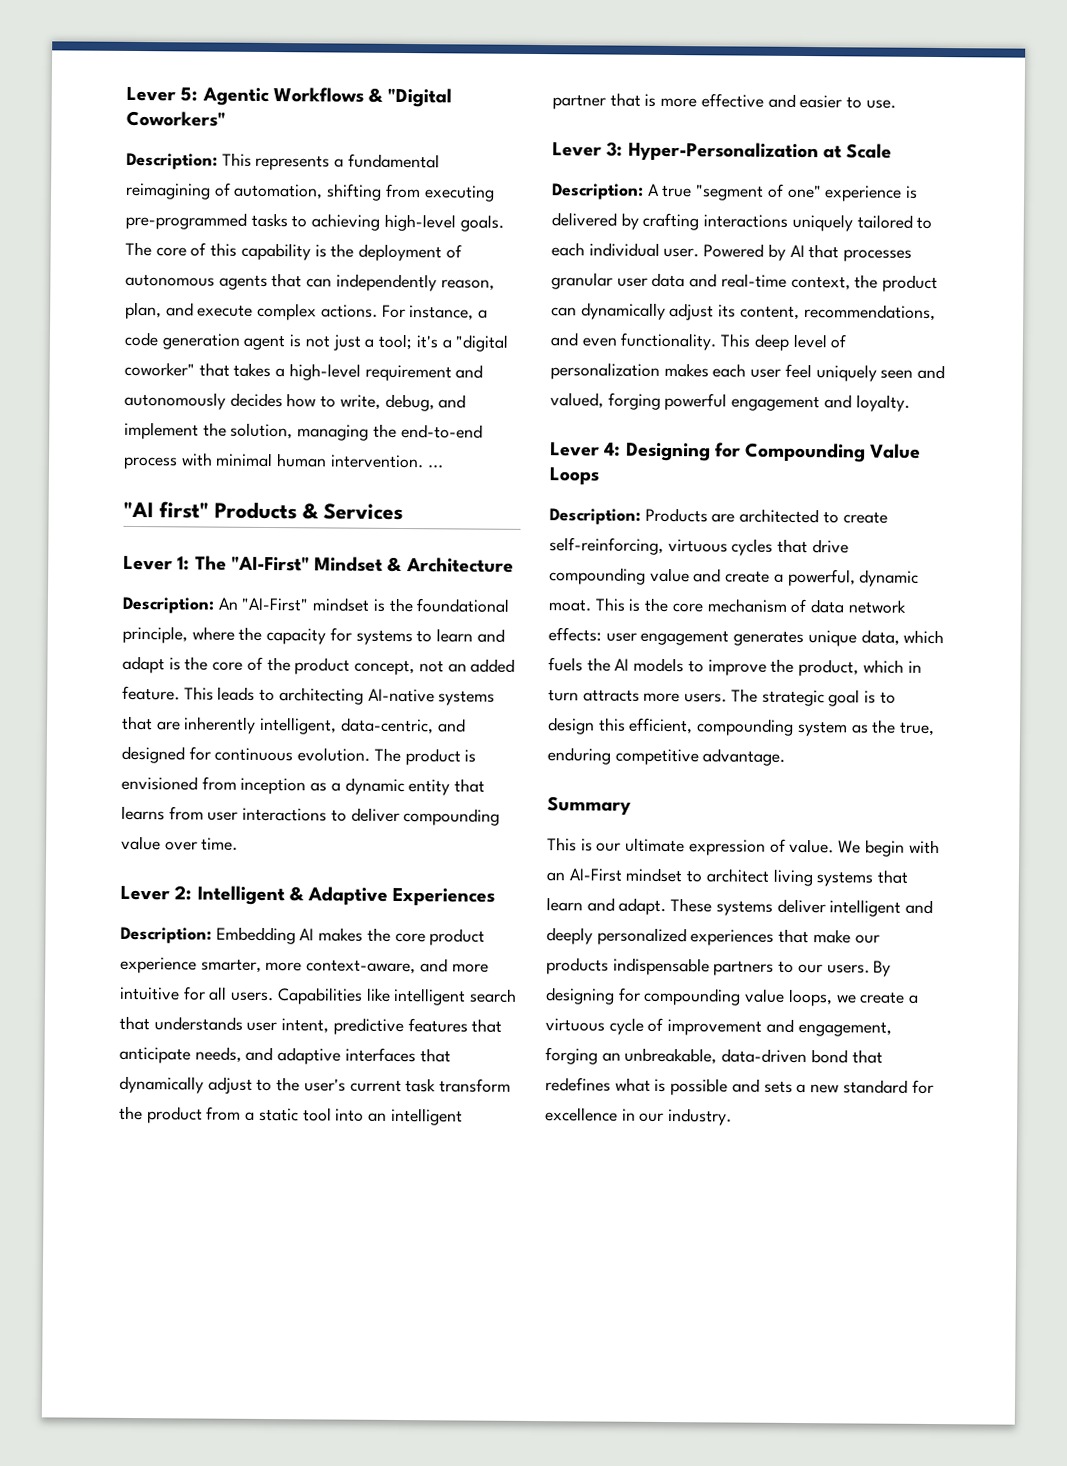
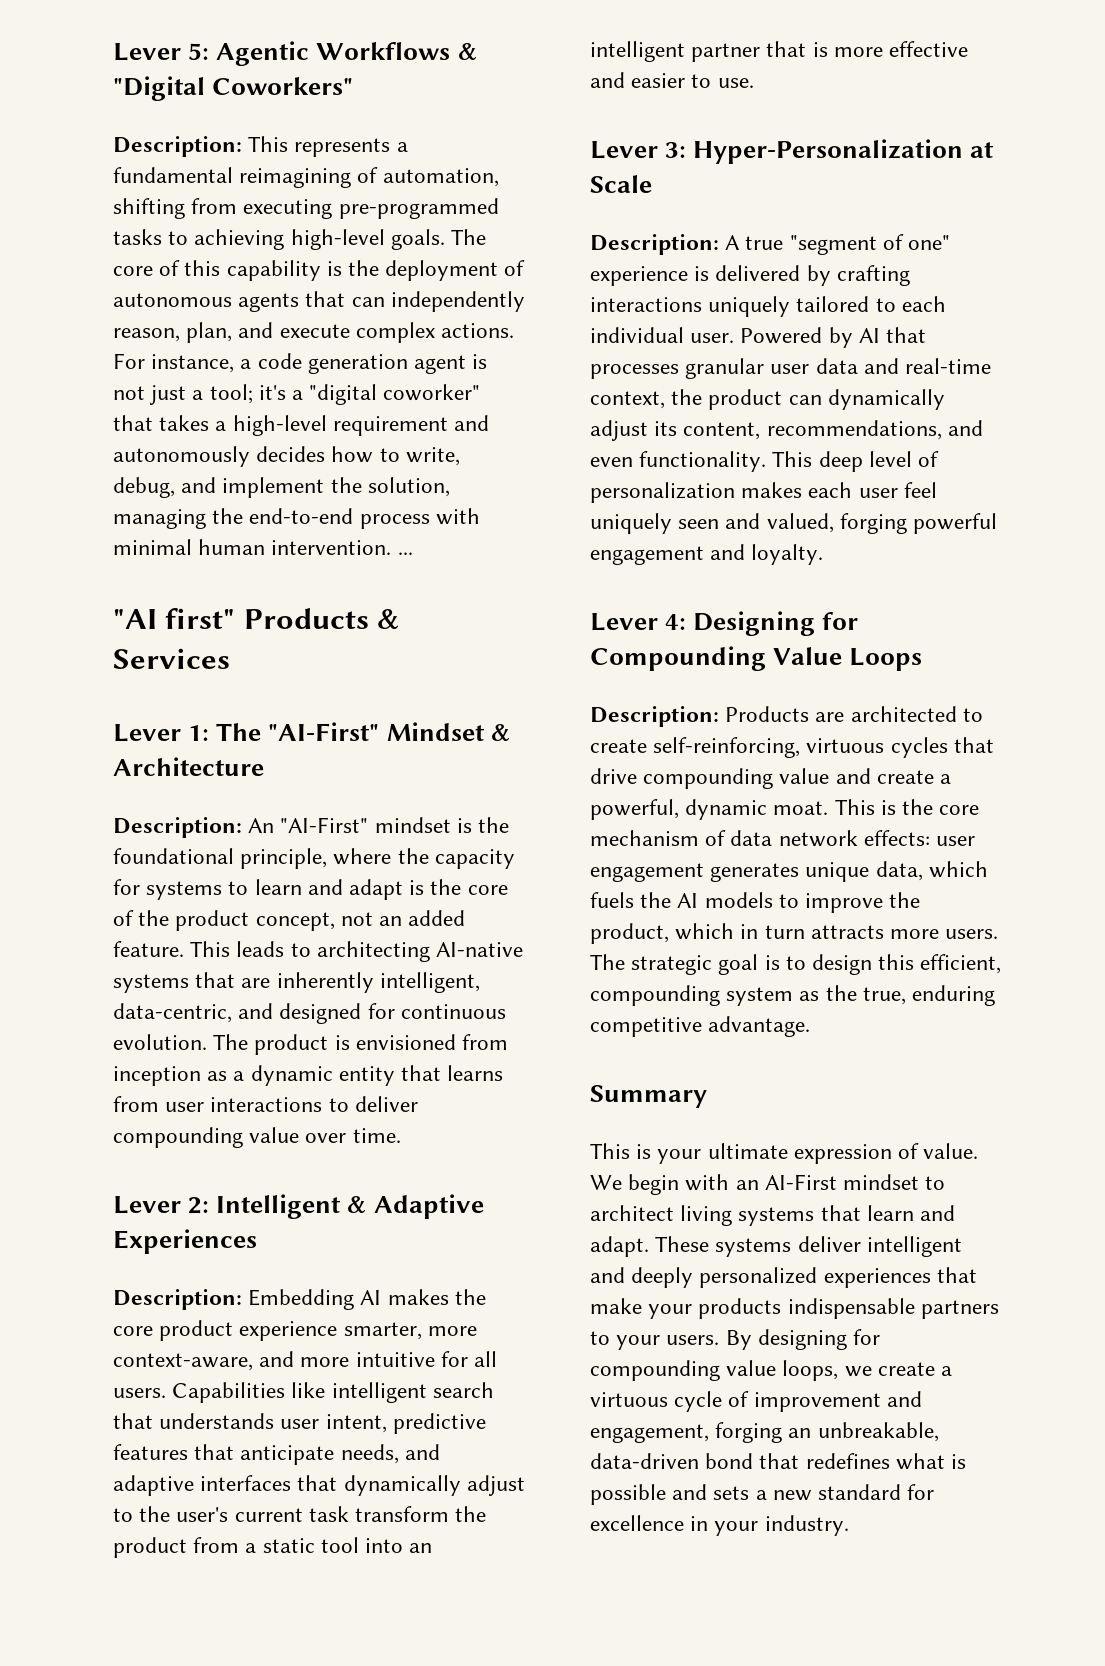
- This is our ultimate expression of value.
+ This is your ultimate expression of value.
- These systems deliver intelligent and deeply personalized experiences that make our products indispensable partners to our users.
+ These systems deliver intelligent and deeply personalized experiences that make your products indispensable partners to your users.
- By designing for compounding value loops, we create a virtuous cycle of improvement and engagement, forging an unbreakable, data-driven bond that redefines what is possible and sets a new standard for excellence in our industry.
+ By designing for compounding value loops, we create a virtuous cycle of improvement and engagement, forging an unbreakable, data-driven bond that redefines what is possible and sets a new standard for excellence in your industry.

